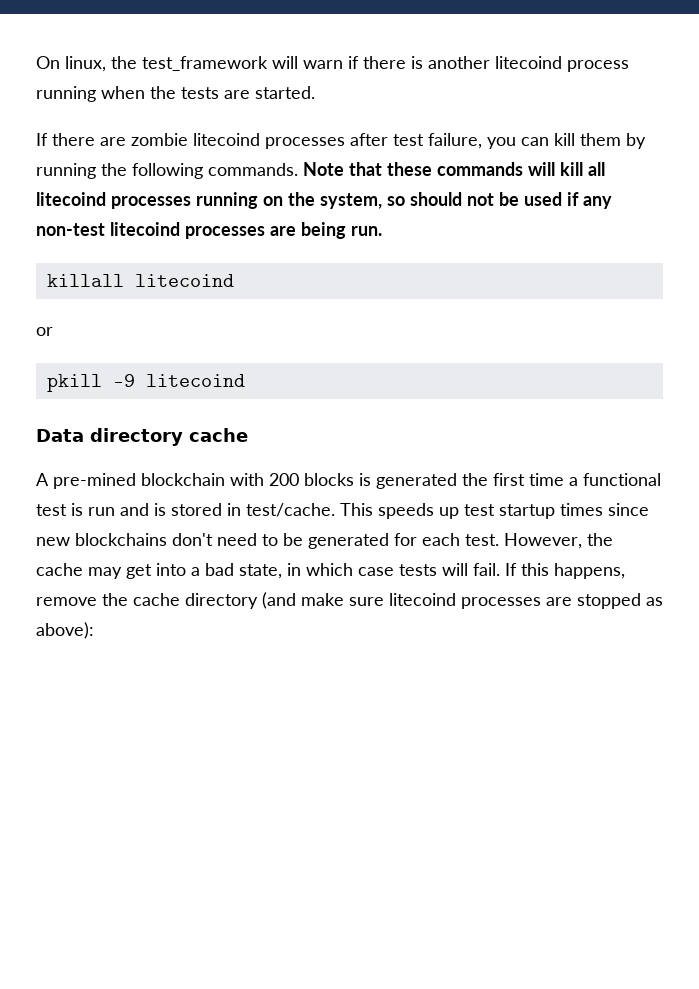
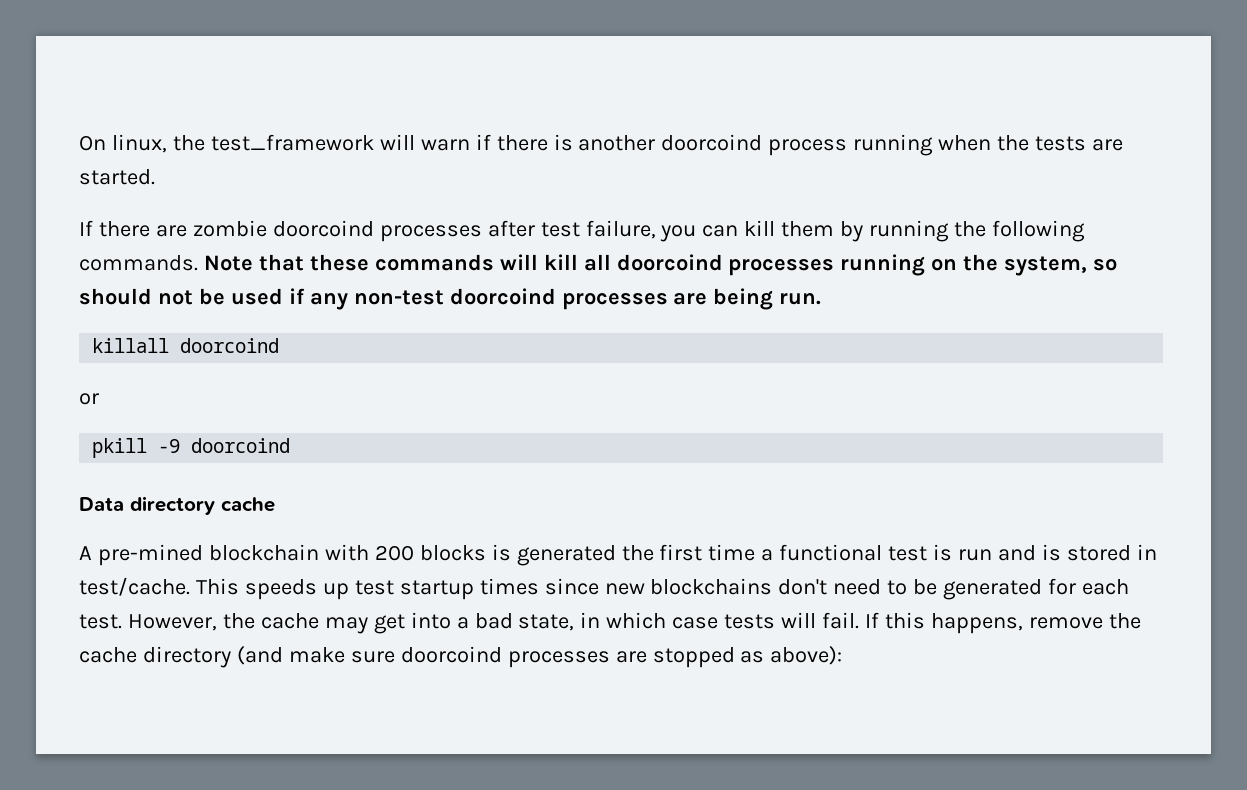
- On linux, the test_framework will warn if there is another litecoind process running when the tests are started.
+ On linux, the test_framework will warn if there is another doorcoind process running when the tests are started.
- If there are zombie litecoind processes after test failure, you can kill them by running the following commands.
+ If there are zombie doorcoind processes after test failure, you can kill them by running the following commands.
- Note that these commands will kill all litecoind processes running on the system, so should not be used if any non-test litecoind processes are being run.
+ Note that these commands will kill all doorcoind processes running on the system, so should not be used if any non-test doorcoind processes are being run.
- killall litecoind
+ killall doorcoind
- pkill -9 litecoind
+ pkill -9 doorcoind
- If this happens, remove the cache directory (and make sure litecoind processes are stopped as above):
+ If this happens, remove the cache directory (and make sure doorcoind processes are stopped as above):

